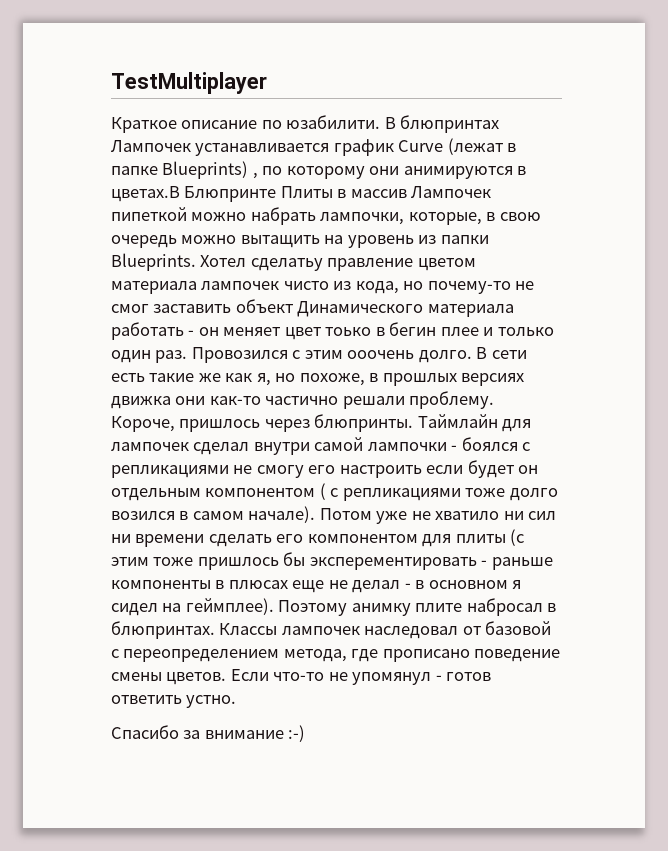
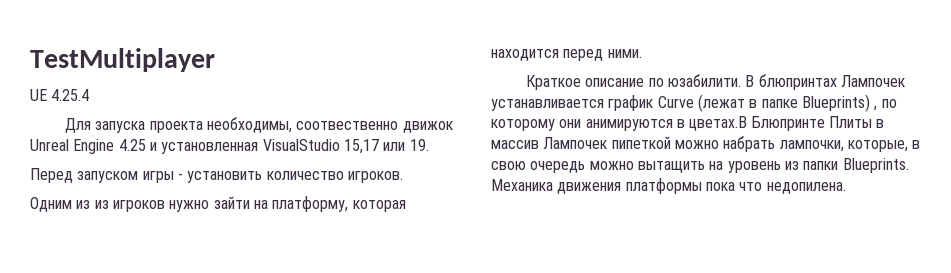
+ UE 4.25.4
+ Для запуска проекта необходимы, соотвественно движок Unreal Engine 4.25 и установленная VisualStudio 15,17 или 19.
+ Перед запуском игры - установить количество игроков.
+ Одним из из игроков нужно зайти на платформу, которая находится перед ними.
- Хотел сделатьу правление цветом материала лампочек чисто из кода, но почему-то не смог заставить объект Динамического материала работать - он меняет цвет тоько в бегин плее и только один раз. Провозился с этим ооочень долго. В сети есть такие же как я, но похоже, в прошлых версиях движка они как-то частично решали проблему. Короче, пришлось через блюпринты. Таймлайн для лампочек сделал внутри самой лампочки - боялся с репликациями не смогу его настроить если будет он отдельным компонентом ( с репликациями тоже долго возился в самом начале). Потом уже не хватило ни сил ни времени сделать его компонентом для плиты (с этим тоже пришлось бы эксперементировать - раньше компоненты в плюсах еще не делал - в основном я сидел на геймплее). Поэтому анимку плите набросал в блюпринтах. Классы лампочек наследовал от базовой с переопределением метода, где прописано поведение смены цветов. Если что-то не упомянул - готов ответить устно.
- Спасибо за внимание :-)
+ Механика движения платформы пока что недопилена.

